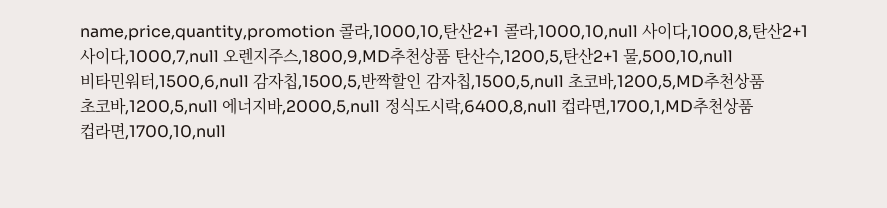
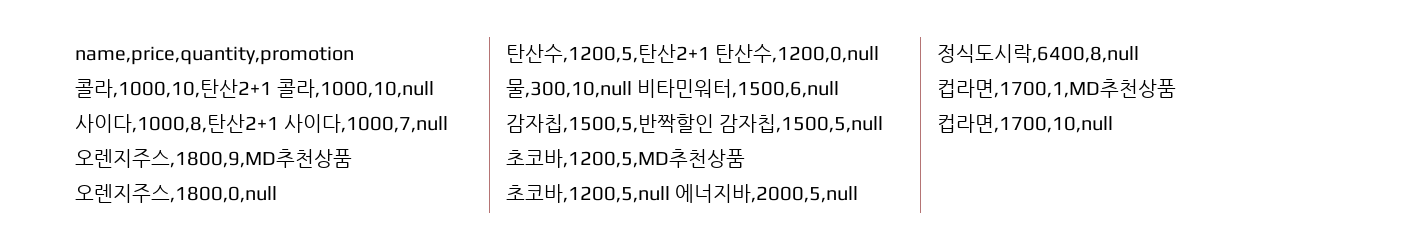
- name,price,quantity,promotion 콜라,1000,10,탄산2+1 콜라,1000,10,null 사이다,1000,8,탄산2+1 사이다,1000,7,null 오렌지주스,1800,9,MD추천상품 탄산수,1200,5,탄산2+1 물,500,10,null 비타민워터,1500,6,null 감자칩,1500,5,반짝할인 감자칩,1500,5,null 초코바,1200,5,MD추천상품 초코바,1200,5,null 에너지바,2000,5,null 정식도시락,6400,8,null 컵라면,1700,1,MD추천상품 컵라면,1700,10,null
+ name,price,quantity,promotion 콜라,1000,10,탄산2+1 콜라,1000,10,null 사이다,1000,8,탄산2+1 사이다,1000,7,null 오렌지주스,1800,9,MD추천상품 오렌지주스,1800,0,null 탄산수,1200,5,탄산2+1 탄산수,1200,0,null 물,300,10,null 비타민워터,1500,6,null 감자칩,1500,5,반짝할인 감자칩,1500,5,null 초코바,1200,5,MD추천상품 초코바,1200,5,null 에너지바,2000,5,null 정식도시락,6400,8,null 컵라면,1700,1,MD추천상품 컵라면,1700,10,null

